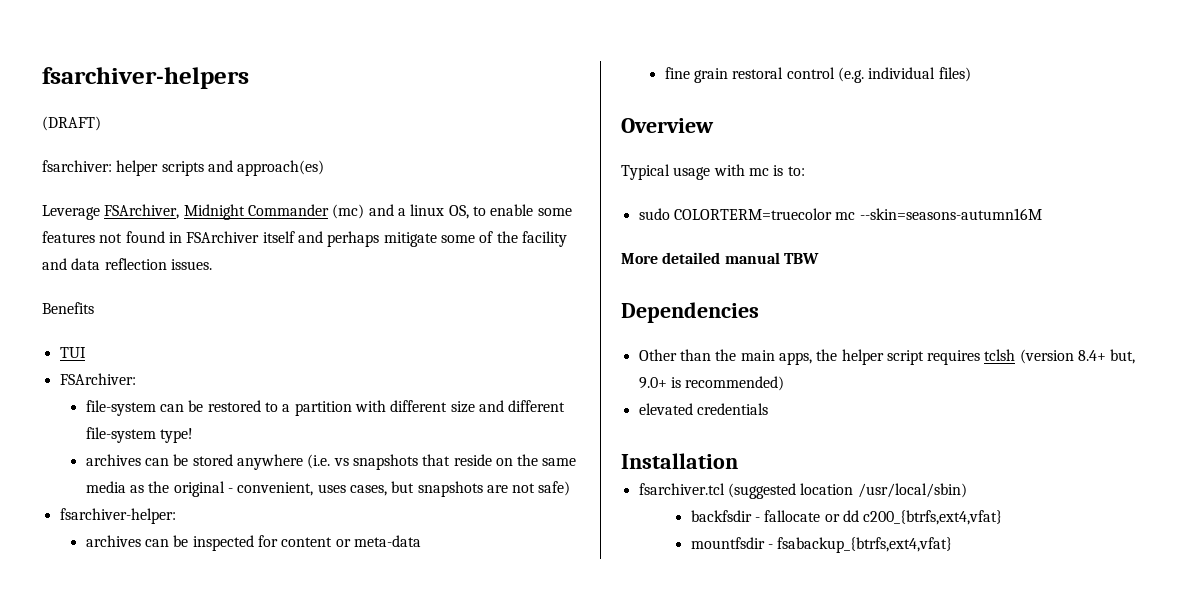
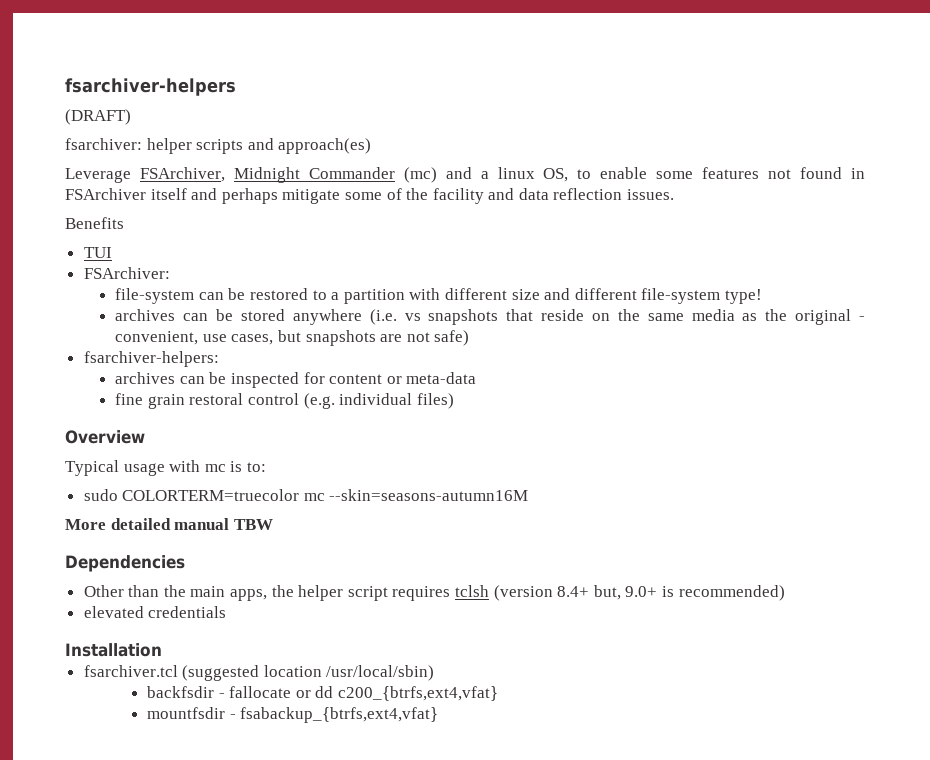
- archives can be stored anywhere (i.e. vs snapshots that reside on the same media as the original - convenient, uses cases, but snapshots are not safe)
+ archives can be stored anywhere (i.e. vs snapshots that reside on the same media as the original - convenient, use cases, but snapshots are not safe)
- fsarchiver-helper:
+ fsarchiver-helpers:

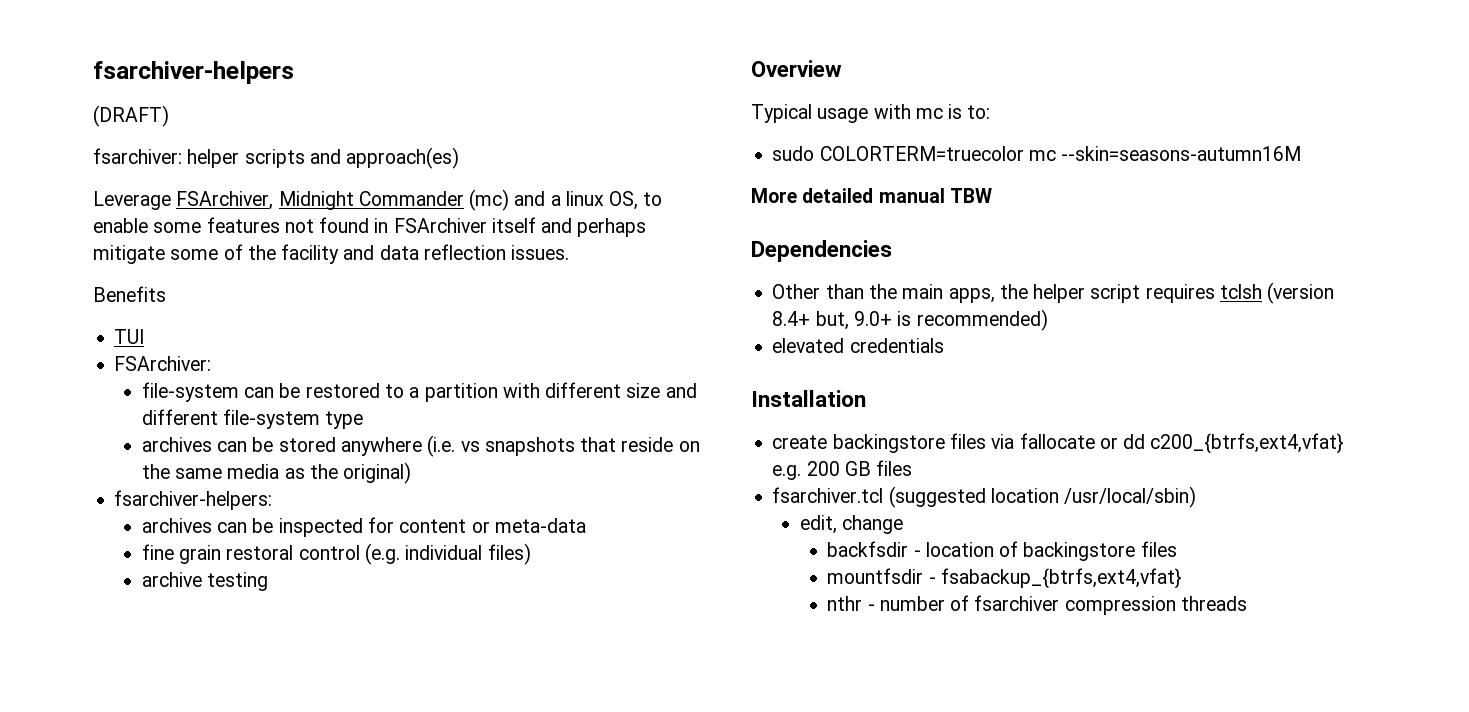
- file-system can be restored to a partition with different size and different file-system type!
+ file-system can be restored to a partition with different size and different file-system type
- archives can be stored anywhere (i.e. vs snapshots that reside on the same media as the original - convenient, use cases, but snapshots are not safe)
+ archives can be stored anywhere (i.e. vs snapshots that reside on the same media as the original)
+ archive testing
+ create backingstore files via fallocate or dd c200_{btrfs,ext4,vfat} e.g. 200 GB files
+ edit, change
- backfsdir - fallocate or dd c200_{btrfs,ext4,vfat}
+ backfsdir - location of backingstore files
+ nthr - number of fsarchiver compression threads

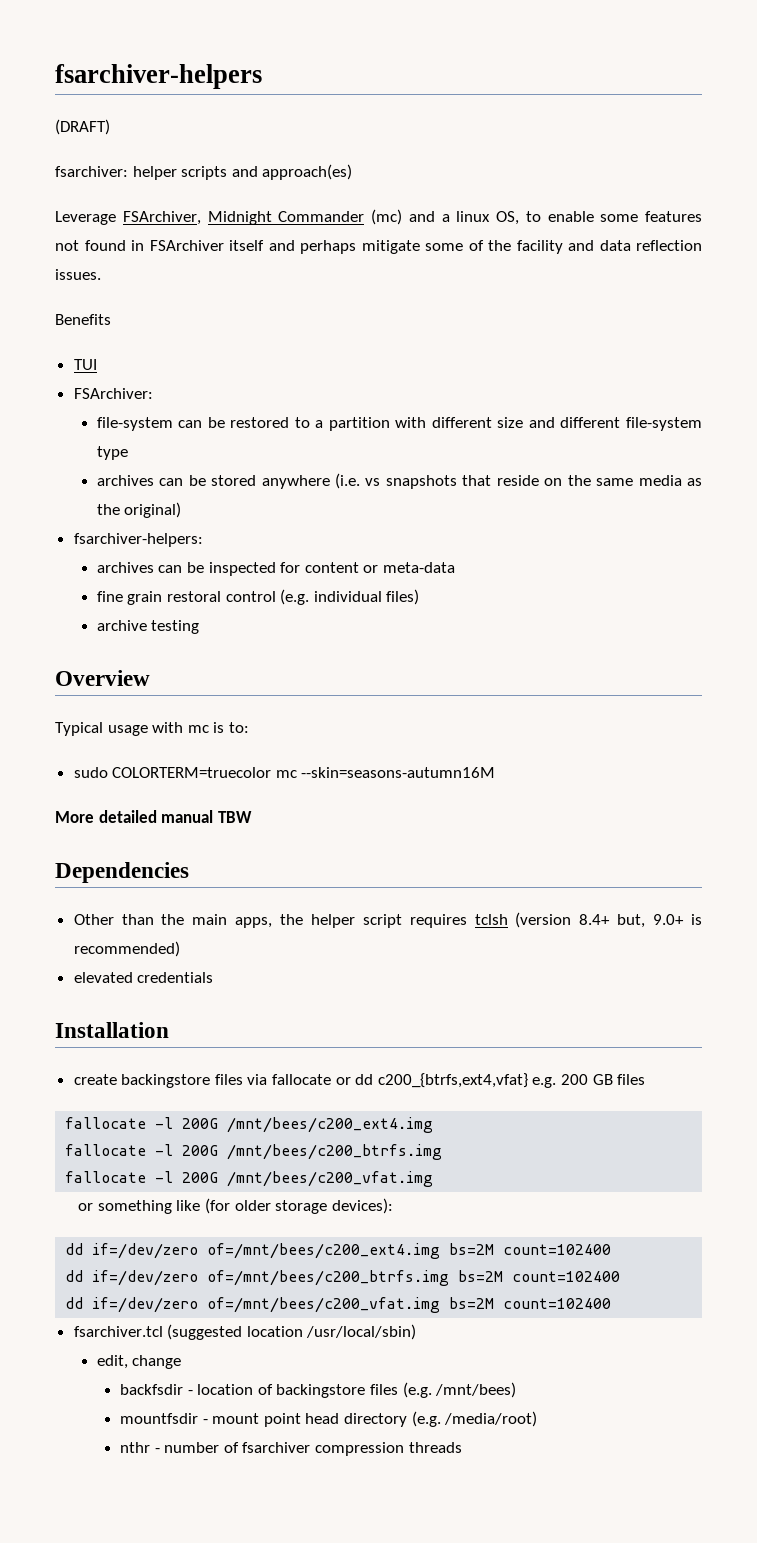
+ fallocate -l 200G /mnt/bees/c200_ext4.img
+ fallocate -l 200G /mnt/bees/c200_btrfs.img
+ fallocate -l 200G /mnt/bees/c200_vfat.img
+ or something like (for older storage devices):
+ dd if=/dev/zero of=/mnt/bees/c200_ext4.img bs=2M count=102400
+ dd if=/dev/zero of=/mnt/bees/c200_btrfs.img bs=2M count=102400
+ dd if=/dev/zero of=/mnt/bees/c200_vfat.img bs=2M count=102400
- backfsdir - location of backingstore files
+ backfsdir - location of backingstore files (e.g. /mnt/bees)
- mountfsdir - fsabackup_{btrfs,ext4,vfat}
+ mountfsdir - mount point head directory (e.g. /media/root)

